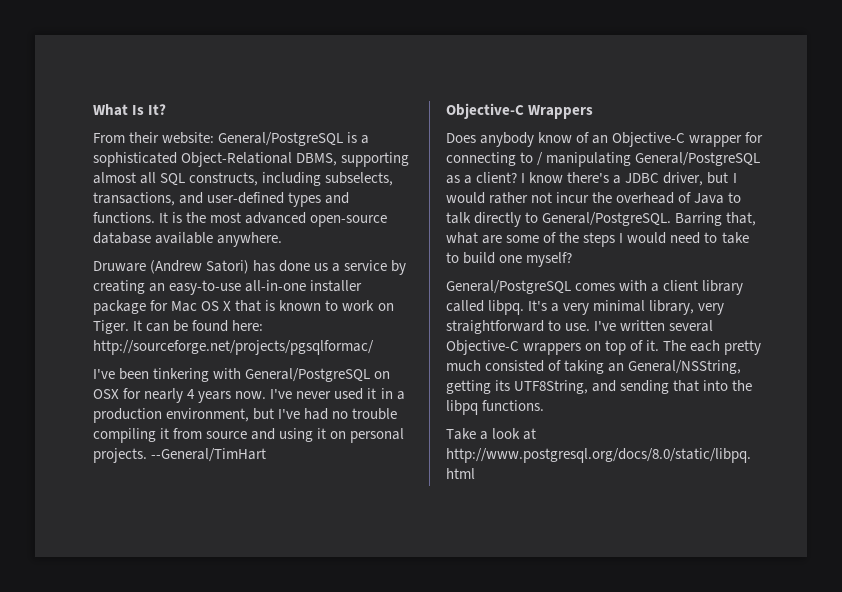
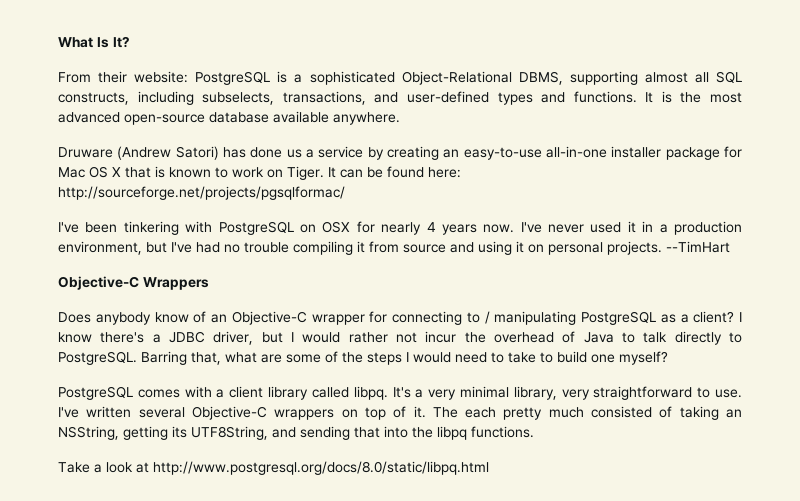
- From their website: General/PostgreSQL is a sophisticated Object-Relational DBMS, supporting almost all SQL constructs, including subselects, transactions, and user-defined types and functions.
+ From their website: PostgreSQL is a sophisticated Object-Relational DBMS, supporting almost all SQL constructs, including subselects, transactions, and user-defined types and functions.
- I've been tinkering with General/PostgreSQL on OSX for nearly 4 years now.
+ I've been tinkering with PostgreSQL on OSX for nearly 4 years now.
- --General/TimHart
+ --TimHart
- Does anybody know of an Objective-C wrapper for connecting to / manipulating General/PostgreSQL as a client?
+ Does anybody know of an Objective-C wrapper for connecting to / manipulating PostgreSQL as a client?
- I know there's a JDBC driver, but I would rather not incur the overhead of Java to talk directly to General/PostgreSQL.
+ I know there's a JDBC driver, but I would rather not incur the overhead of Java to talk directly to PostgreSQL.
- General/PostgreSQL comes with a client library called libpq.
+ PostgreSQL comes with a client library called libpq.
- The each pretty much consisted of taking an General/NSString, getting its UTF8String, and sending that into the libpq functions.
+ The each pretty much consisted of taking an NSString, getting its UTF8String, and sending that into the libpq functions.

